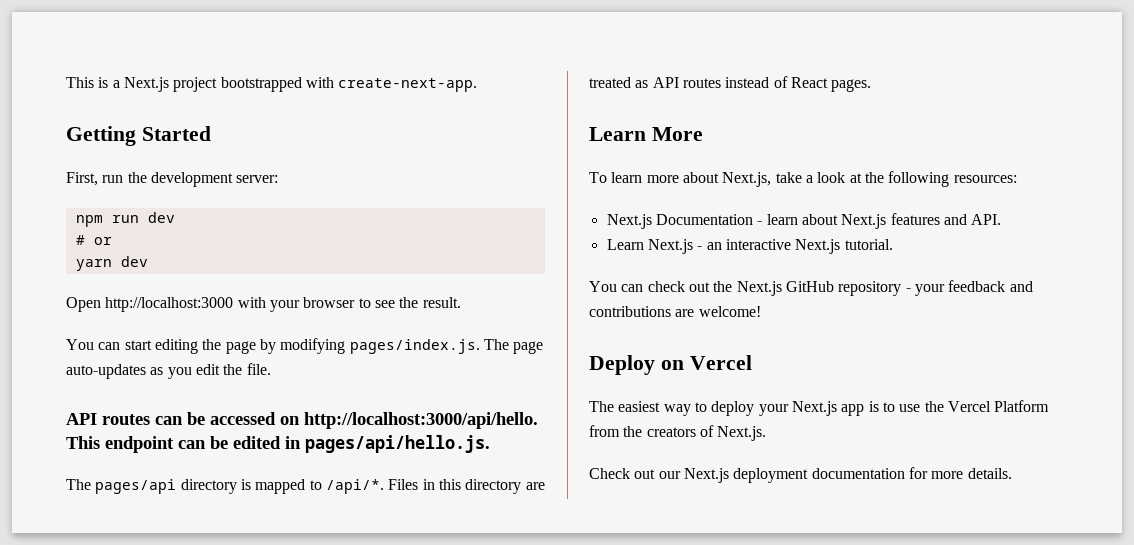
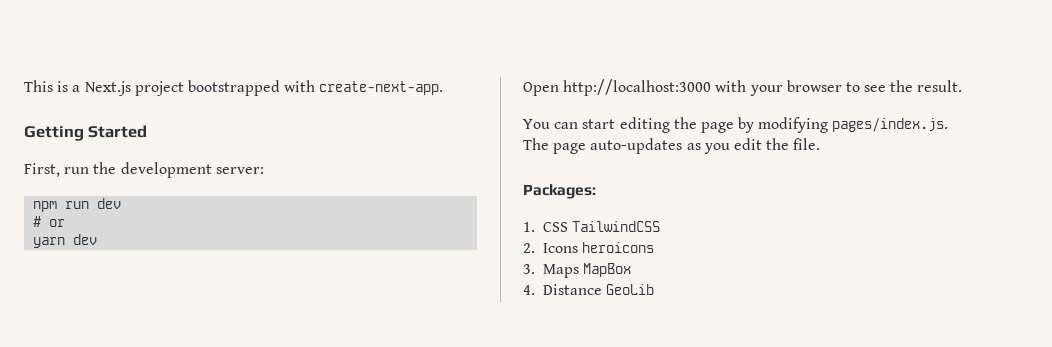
- API routes can be accessed on http://localhost:3000/api/hello. This endpoint can be edited in pages/api/hello.js.
- The pages/api directory is mapped to /api/*. Files in this directory are treated as API routes instead of React pages.
- Learn More
- To learn more about Next.js, take a look at the following resources:
- Next.js Documentation - learn about Next.js features and API.
- Learn Next.js - an interactive Next.js tutorial.
- You can check out the Next.js GitHub repository - your feedback and contributions are welcome!
- Deploy on Vercel
- The easiest way to deploy your Next.js app is to use the Vercel Platform from the creators of Next.js.
- Check out our Next.js deployment documentation for more details.
+ Packages:
+ 1. CSS TailwindCSS
+ 2. Icons heroicons
+ 3. Maps MapBox
+ 4. Distance GeoLib

